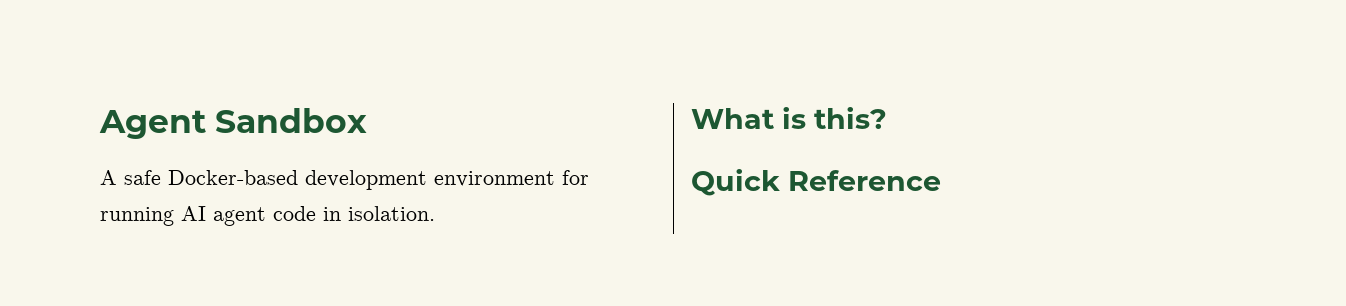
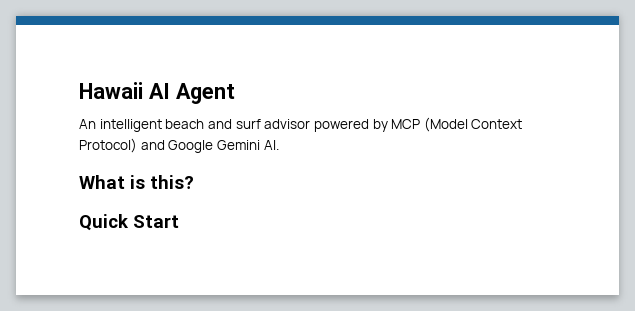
- Agent Sandbox
- A safe Docker-based development environment for running AI agent code in isolation.
+ Hawaii AI Agent
+ An intelligent beach and surf advisor powered by MCP (Model Context Protocol) and Google Gemini AI.
- Quick Reference
+ Quick Start

